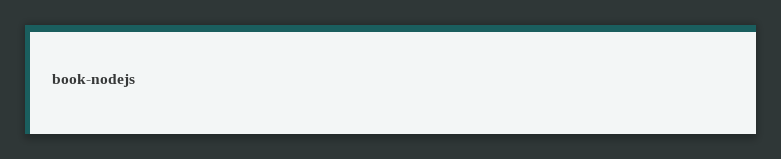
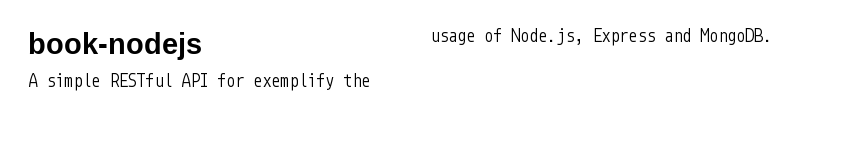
+ A simple RESTful API for exemplify the usage of Node.js, Express and MongoDB.

